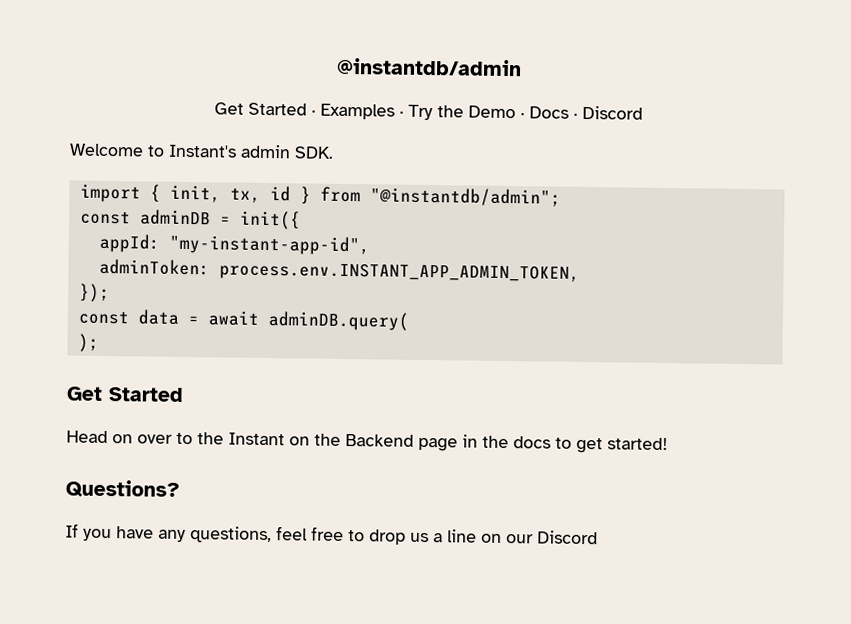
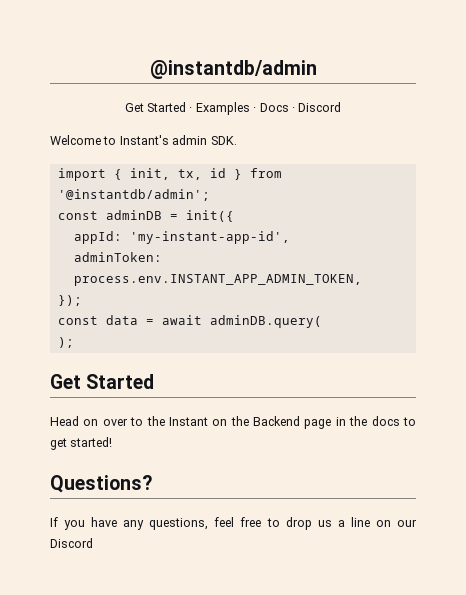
- Get Started · Examples · Try the Demo · Docs · Discord
+ Get Started · Examples · Docs · Discord
- import { init, tx, id } from "@instantdb/admin";
+ import { init, tx, id } from '@instantdb/admin';
- appId: "my-instant-app-id",
+ appId: 'my-instant-app-id',

